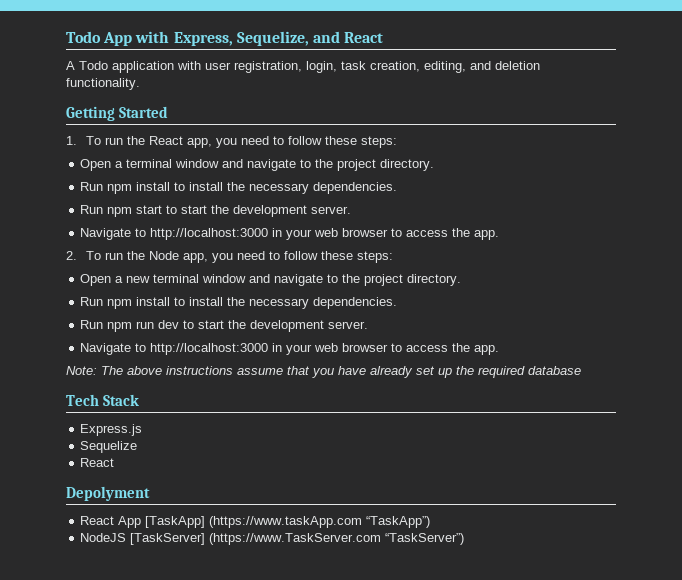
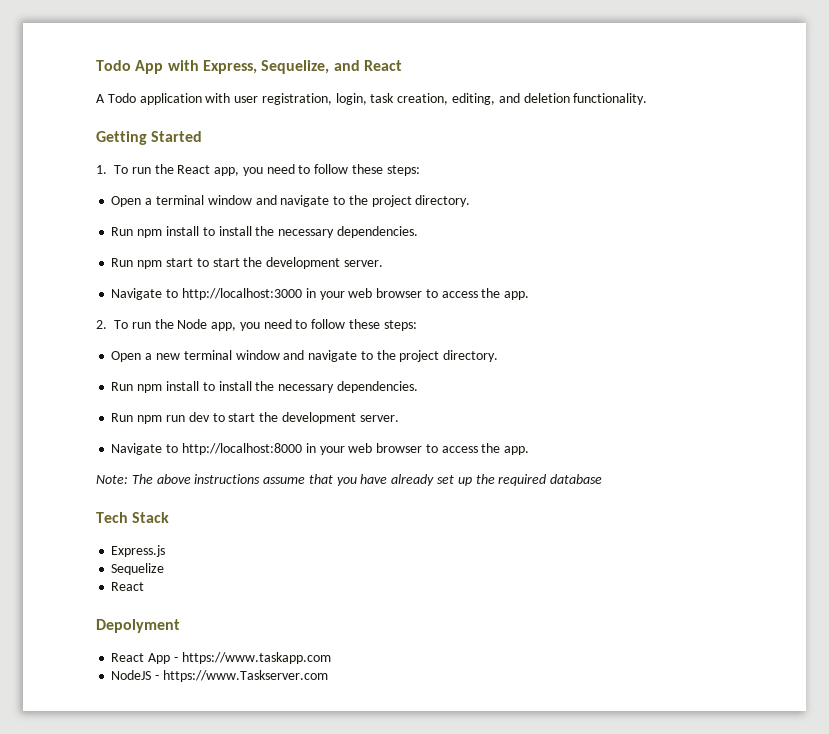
  Run npm run dev to start the development server.
- Navigate to http://localhost:3000 in your web browser to access the app.
+ Navigate to http://localhost:8000 in your web browser to access the app.
- React App [TaskApp] (https://www.taskApp.com “TaskApp”)
- NodeJS [TaskServer] (https://www.TaskServer.com “TaskServer”)
+ React App - https://www.taskapp.com
+ NodeJS - https://www.Taskserver.com

